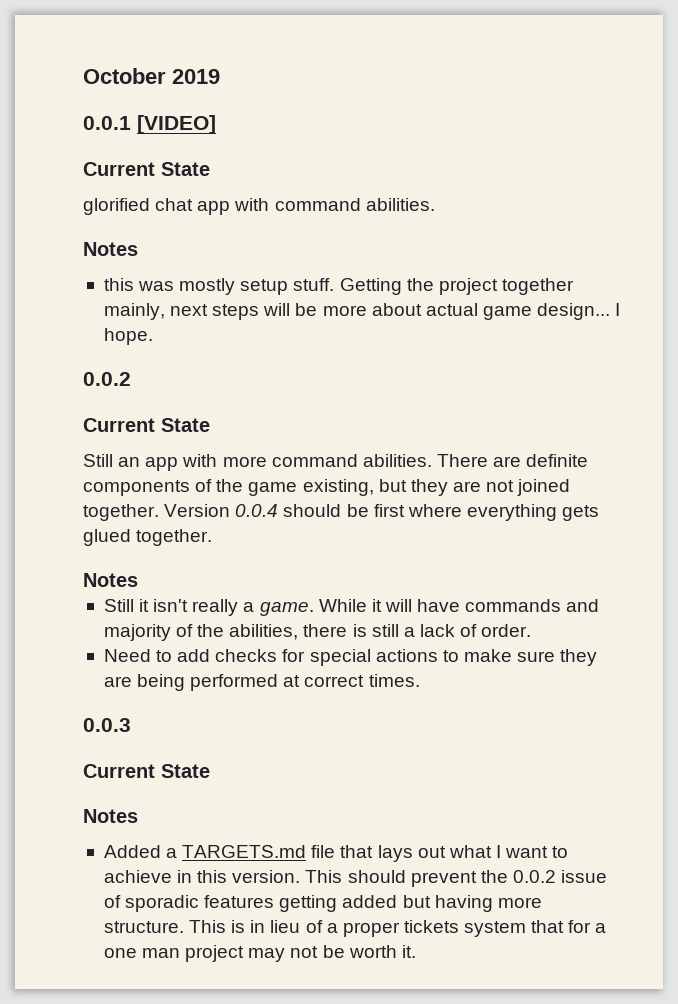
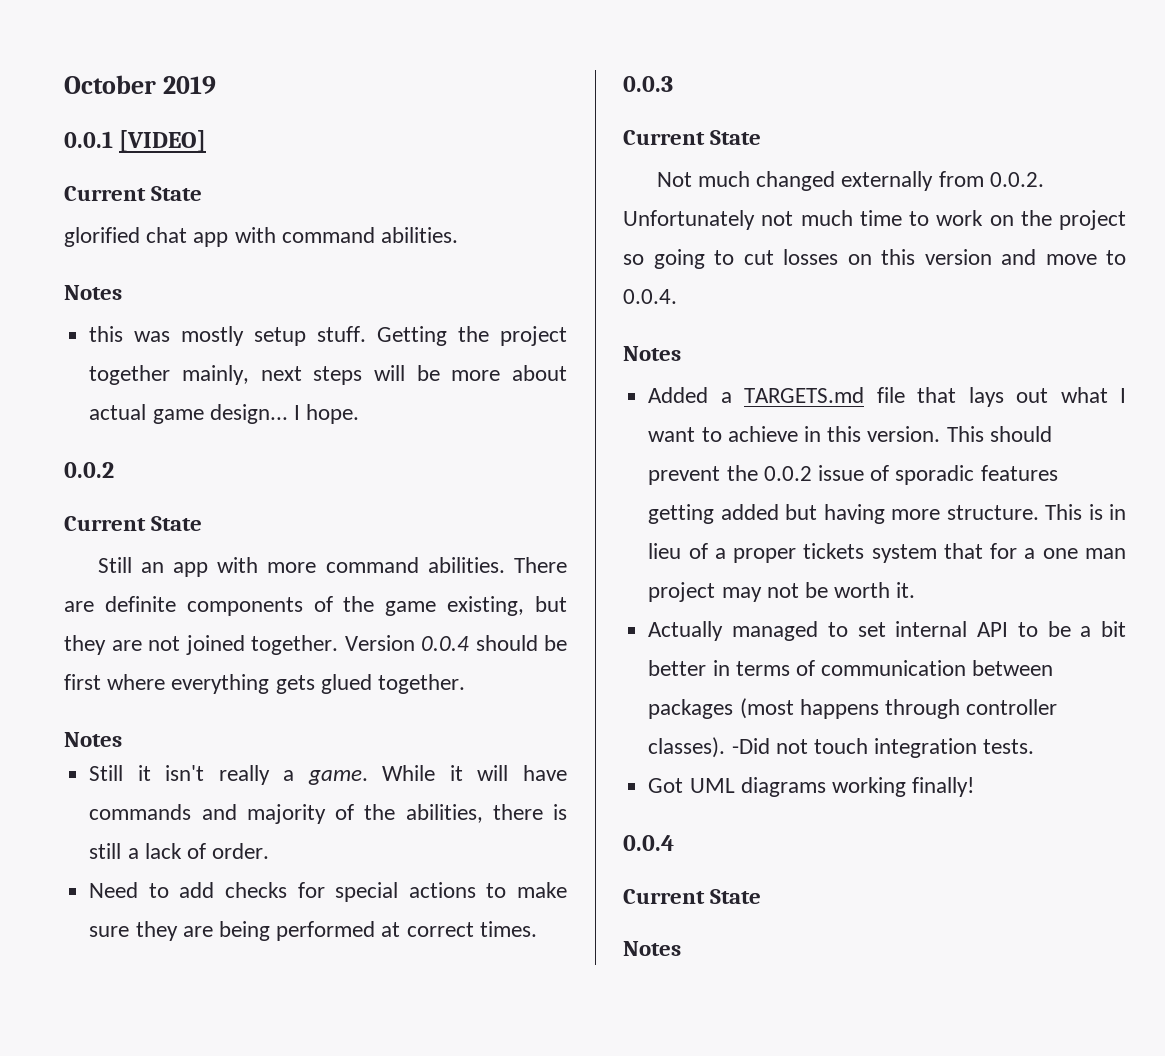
+ Not much changed externally from 0.0.2. Unfortunately not much time to work on the project so going to cut losses on this version and move to 0.0.4.
+ Actually managed to set internal API to be a bit better in terms of communication between packages (most happens through controller classes). -Did not touch integration tests.
+ Got UML diagrams working finally!
+ 0.0.4
+ Current State
+ Notes

